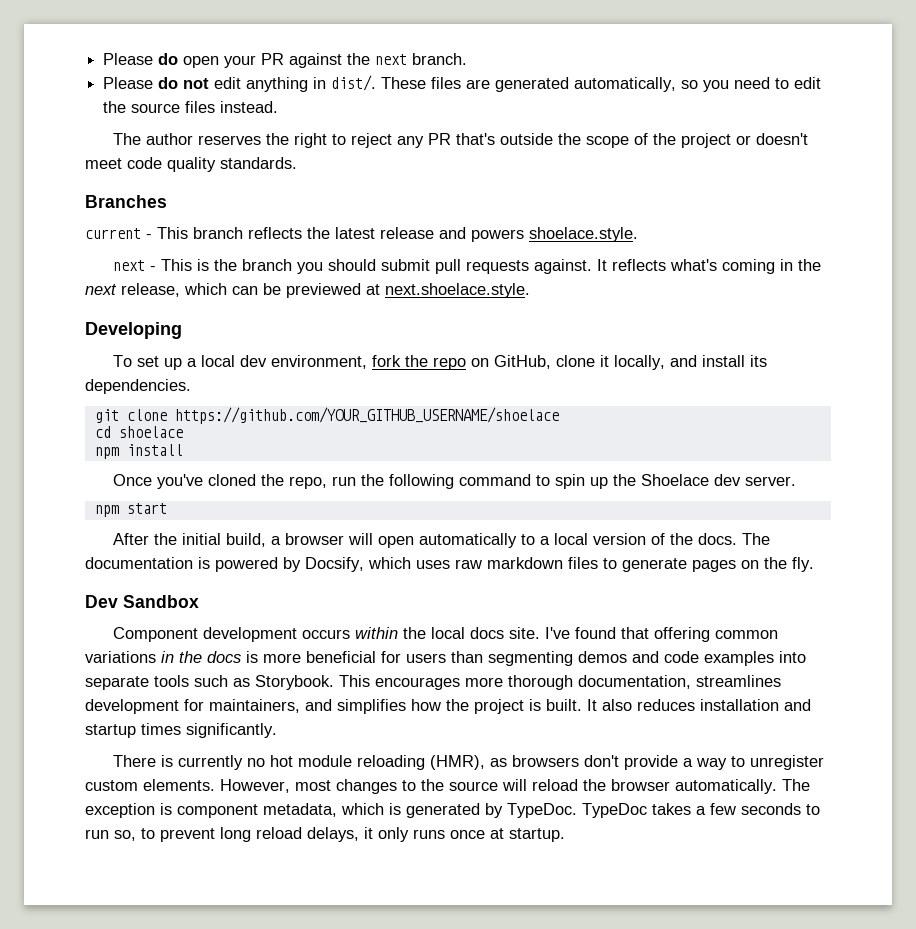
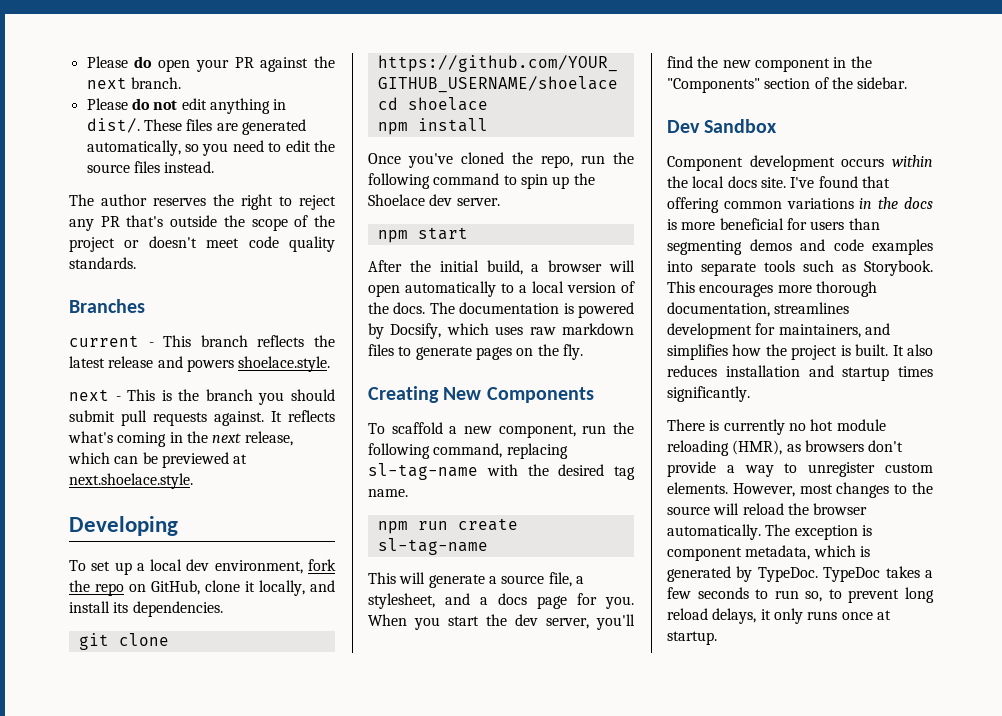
+ Creating New Components
+ To scaffold a new component, run the following command, replacing sl-tag-name with the desired tag name.
+ npm run create sl-tag-name
+ This will generate a source file, a stylesheet, and a docs page for you. When you start the dev server, you'll find the new component in the "Components" section of the sidebar.

